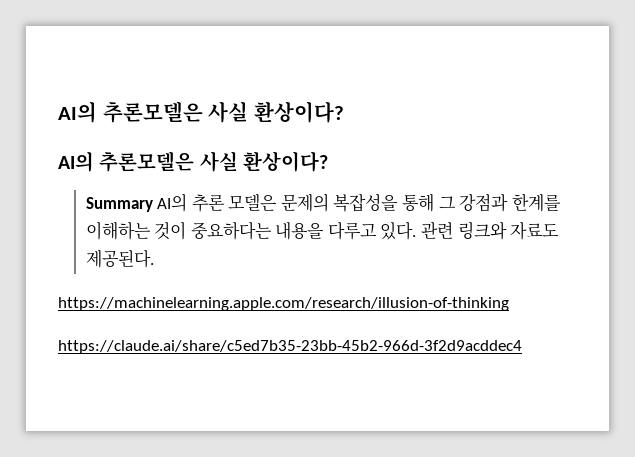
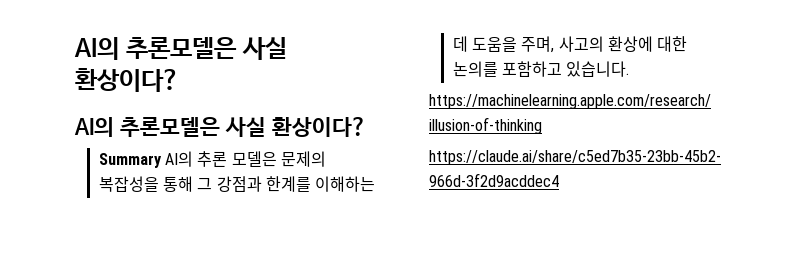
- Summary AI의 추론 모델은 문제의 복잡성을 통해 그 강점과 한계를 이해하는 것이 중요하다는 내용을 다루고 있다. 관련 링크와 자료도 제공된다.
+ Summary AI의 추론 모델은 문제의 복잡성을 통해 그 강점과 한계를 이해하는 데 도움을 주며, 사고의 환상에 대한 논의를 포함하고 있습니다.

